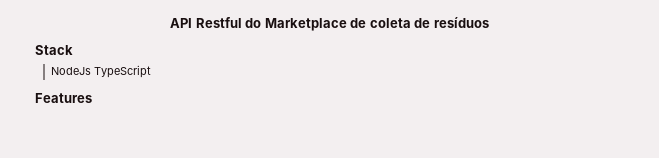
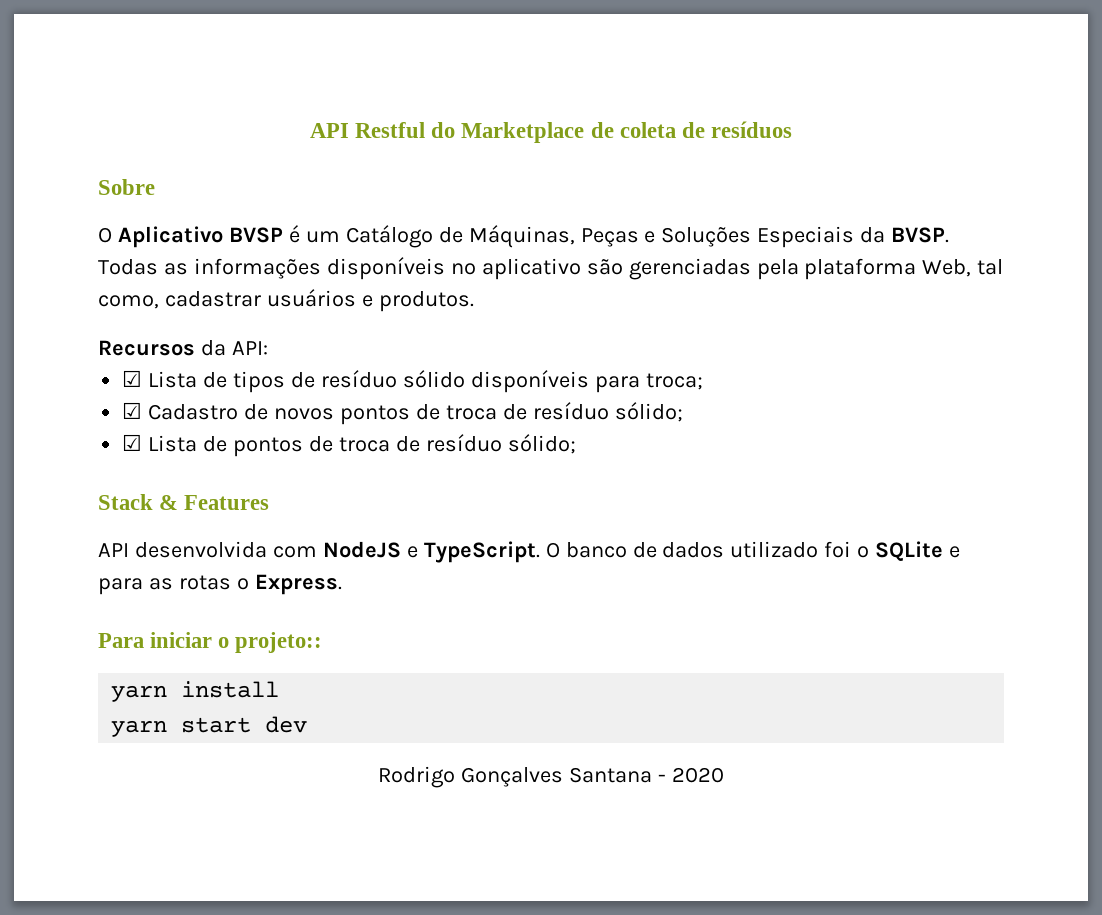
- Stack
- NodeJs TypeScript
- Features
+ Sobre
+ O Aplicativo BVSP é um Catálogo de Máquinas, Peças e Soluções Especiais da BVSP. Todas as informações disponíveis no aplicativo são gerenciadas pela plataforma Web, tal como, cadastrar usuários e produtos.
+ Recursos da API:
+ ☑ Lista de tipos de resíduo sólido disponíveis para troca;
+ ☑ Cadastro de novos pontos de troca de resíduo sólido;
+ ☑ Lista de pontos de troca de resíduo sólido;
+ Stack & Features
+ API desenvolvida com NodeJS e TypeScript. O banco de dados utilizado foi o SQLite e para as rotas o Express.
+ Para iniciar o projeto::
+ yarn install
+ yarn start dev
+ Rodrigo Gonçalves Santana - 2020

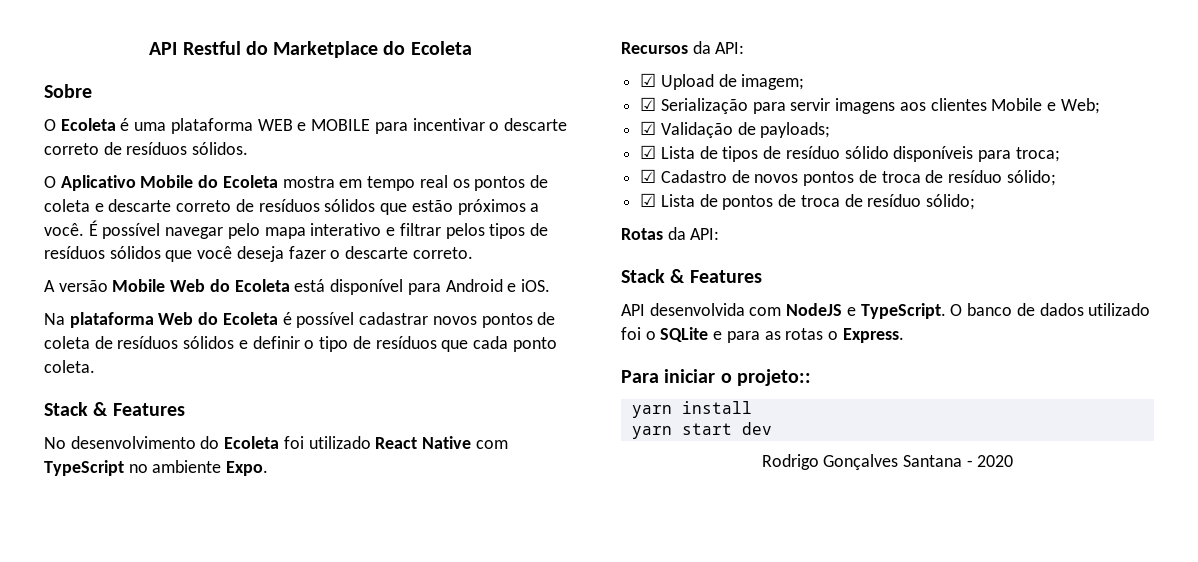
- API Restful do Marketplace de coleta de resíduos
+ API Restful do Marketplace do Ecoleta
  Sobre
- O Aplicativo BVSP é um Catálogo de Máquinas, Peças e Soluções Especiais da BVSP. Todas as informações disponíveis no aplicativo são gerenciadas pela plataforma Web, tal como, cadastrar usuários e produtos.
+ O Ecoleta é uma plataforma WEB e MOBILE para incentivar o descarte correto de resíduos sólidos.
+ O Aplicativo Mobile do Ecoleta mostra em tempo real os pontos de coleta e descarte correto de resíduos sólidos que estão próximos a você. É possível navegar pelo mapa interativo e filtrar pelos tipos de resíduos sólidos que você deseja fazer o descarte correto.
+ A versão Mobile Web do Ecoleta está disponível para Android e iOS.
+ Na plataforma Web do Ecoleta é possível cadastrar novos pontos de coleta de resíduos sólidos e definir o tipo de resíduos que cada ponto coleta.
+ Stack & Features
+ No desenvolvimento do Ecoleta foi utilizado React Native com TypeScript no ambiente Expo.
  Recursos da API:
+ ☑ Upload de imagem;
+ ☑ Serialização para servir imagens aos clientes Mobile e Web;
+ ☑ Validação de payloads;
+ Rotas da API:

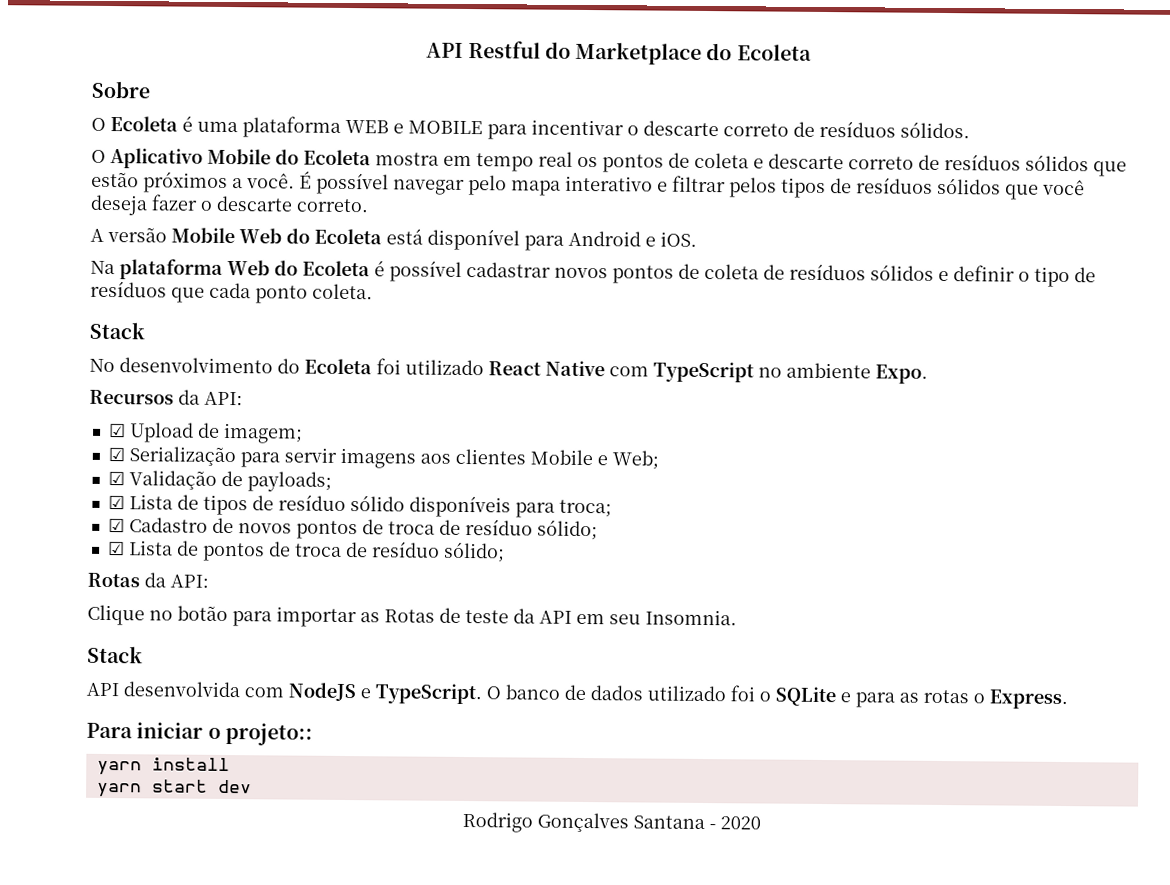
  Na plataforma Web do Ecoleta é possível cadastrar novos pontos de coleta de resíduos sólidos e definir o tipo de resíduos que cada ponto coleta.
- Stack & Features
+ Stack
  Rotas da API:
- Stack & Features
+ Clique no botão para importar as Rotas de teste da API em seu Insomnia.
+ Stack

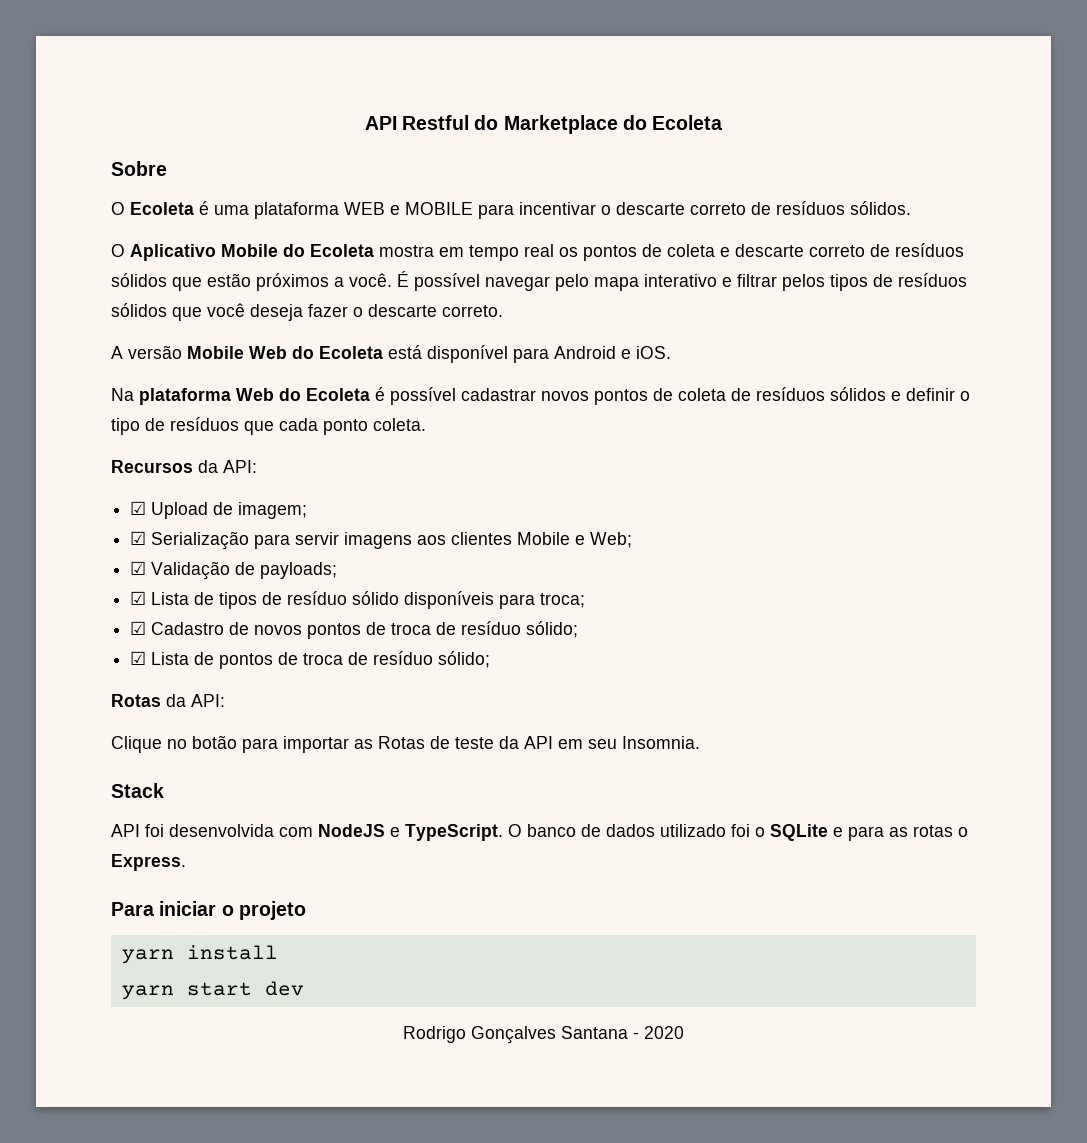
  Na plataforma Web do Ecoleta é possível cadastrar novos pontos de coleta de resíduos sólidos e definir o tipo de resíduos que cada ponto coleta.
- Stack
- No desenvolvimento do Ecoleta foi utilizado React Native com TypeScript no ambiente Expo.
- API desenvolvida com NodeJS e TypeScript.
+ API foi desenvolvida com NodeJS e TypeScript.
- Para iniciar o projeto::
+ Para iniciar o projeto

